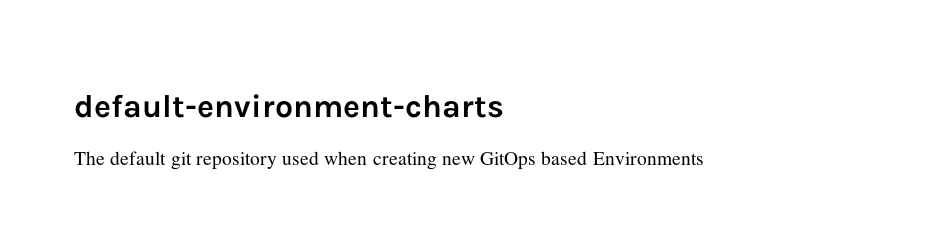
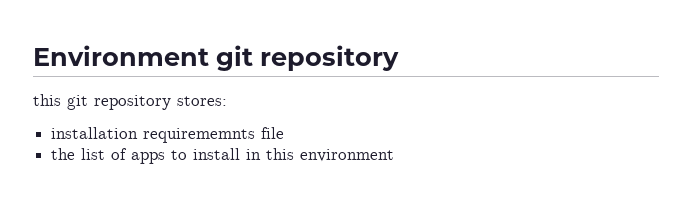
- default-environment-charts
- The default git repository used when creating new GitOps based Environments
+ Environment git repository
+ this git repository stores:
+ installation requirememnts file
+ the list of apps to install in this environment

